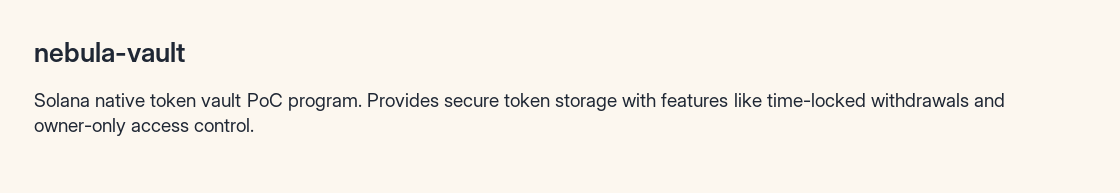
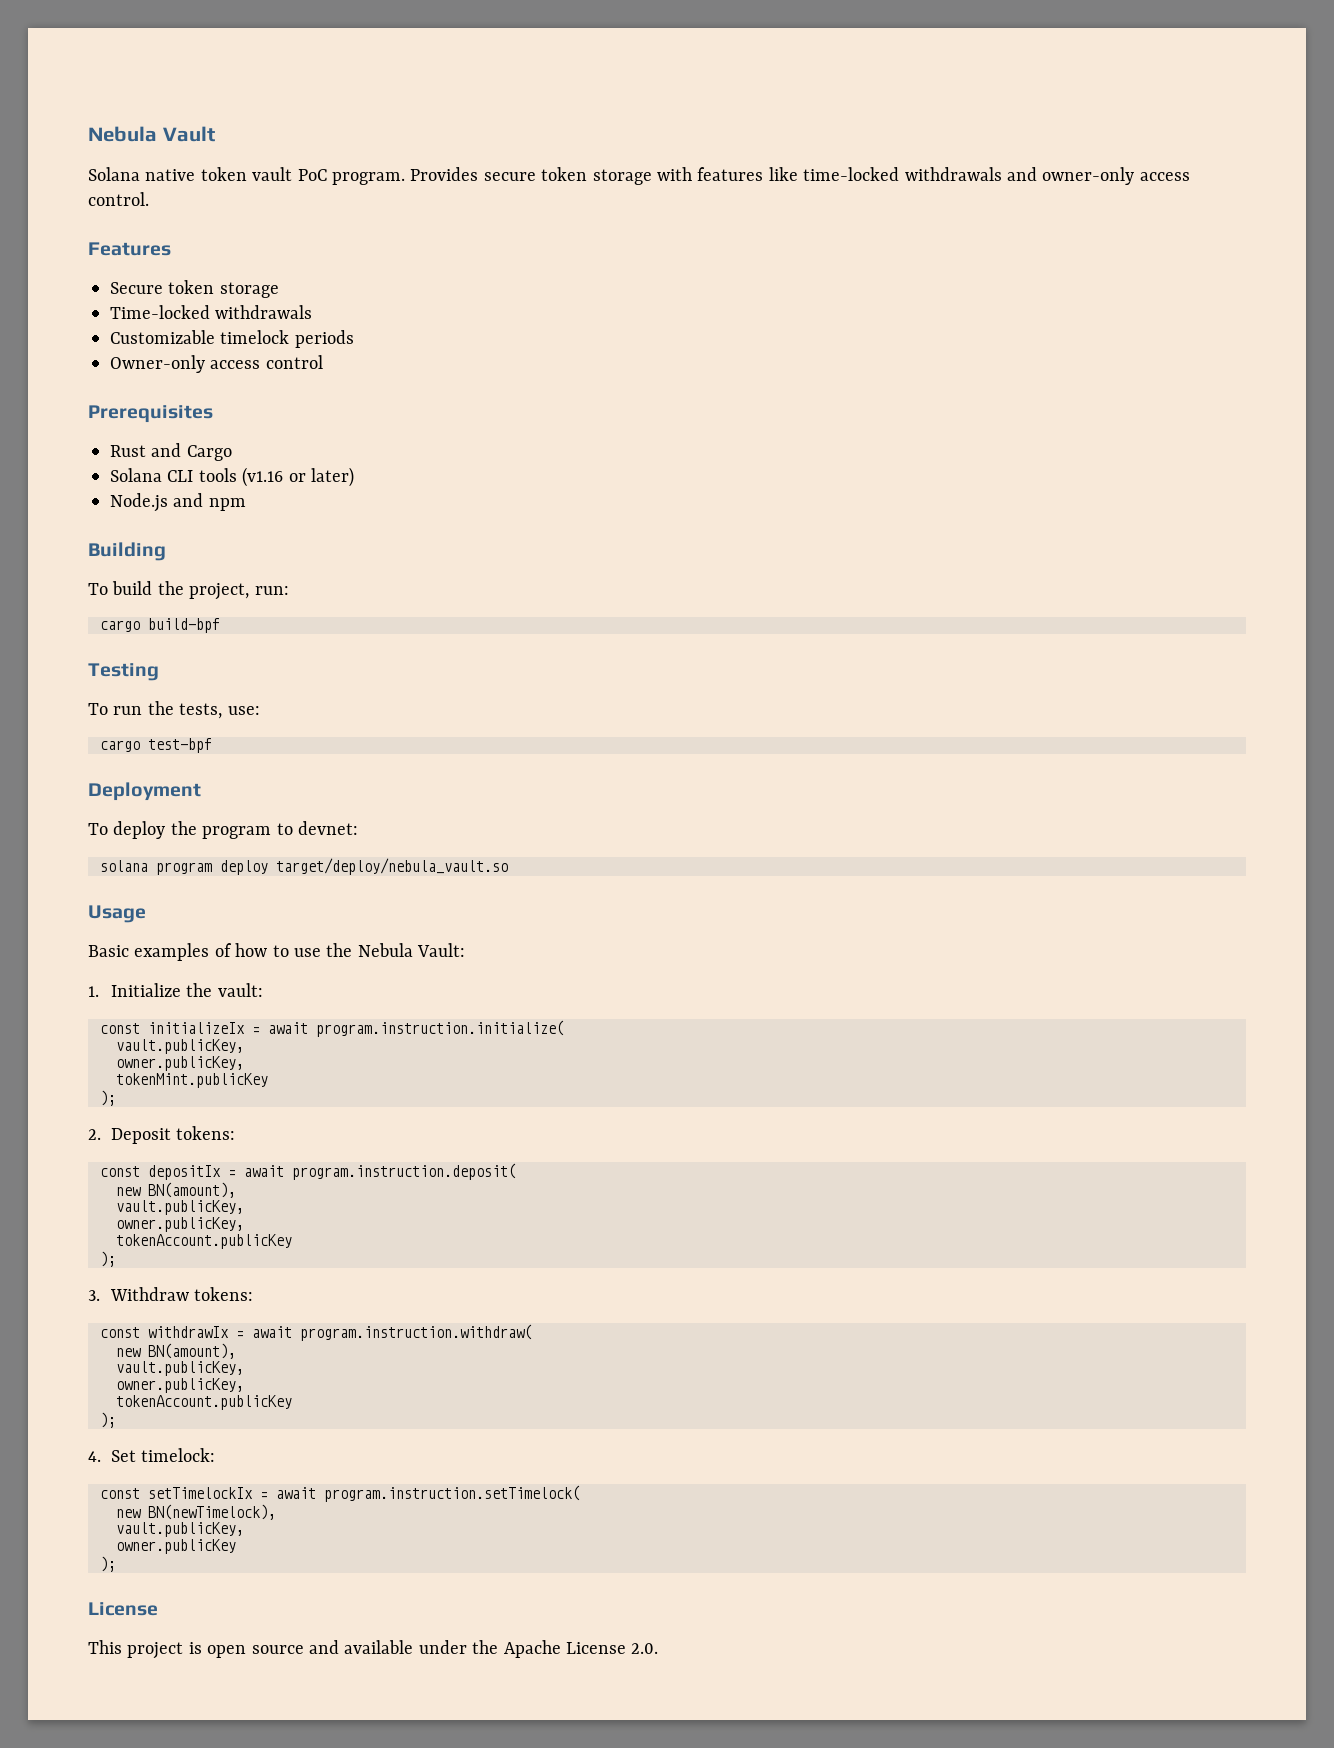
- nebula-vault
+ Nebula Vault
+ Features
+ Secure token storage
+ Time-locked withdrawals
+ Customizable timelock periods
+ Owner-only access control
+ Prerequisites
+ Rust and Cargo
+ Solana CLI tools (v1.16 or later)
+ Node.js and npm
+ Building
+ To build the project, run:
+ cargo build-bpf
+ Testing
+ To run the tests, use:
+ cargo test-bpf
+ Deployment
+ To deploy the program to devnet:
+ solana program deploy target/deploy/nebula_vault.so
+ Usage
+ Basic examples of how to use the Nebula Vault:
+ 1. Initialize the vault:
+ const initializeIx = await program.instruction.initialize(
+ vault.publicKey,
+ owner.publicKey,
+ tokenMint.publicKey
+ );
+ 2. Deposit tokens:
+ const depositIx = await program.instruction.deposit(
+ new BN(amount),
+ vault.publicKey,
+ owner.publicKey,
+ tokenAccount.publicKey
+ );
+ 3. Withdraw tokens:
+ const withdrawIx = await program.instruction.withdraw(
+ new BN(amount),
+ vault.publicKey,
+ owner.publicKey,
+ tokenAccount.publicKey
+ );
+ 4. Set timelock:
+ const setTimelockIx = await program.instruction.setTimelock(
+ new BN(newTimelock),
+ vault.publicKey,
+ owner.publicKey
+ );
+ License
+ This project is open source and available under the Apache License 2.0.

